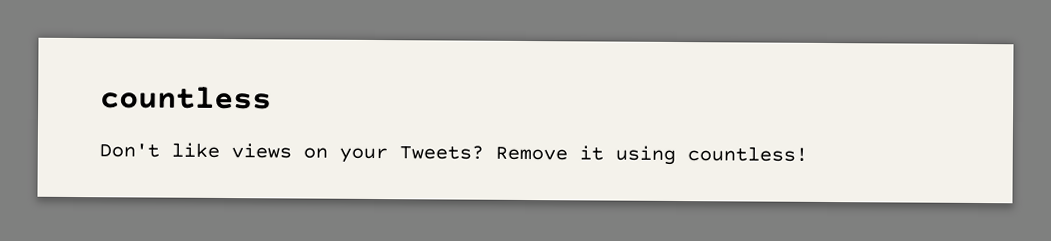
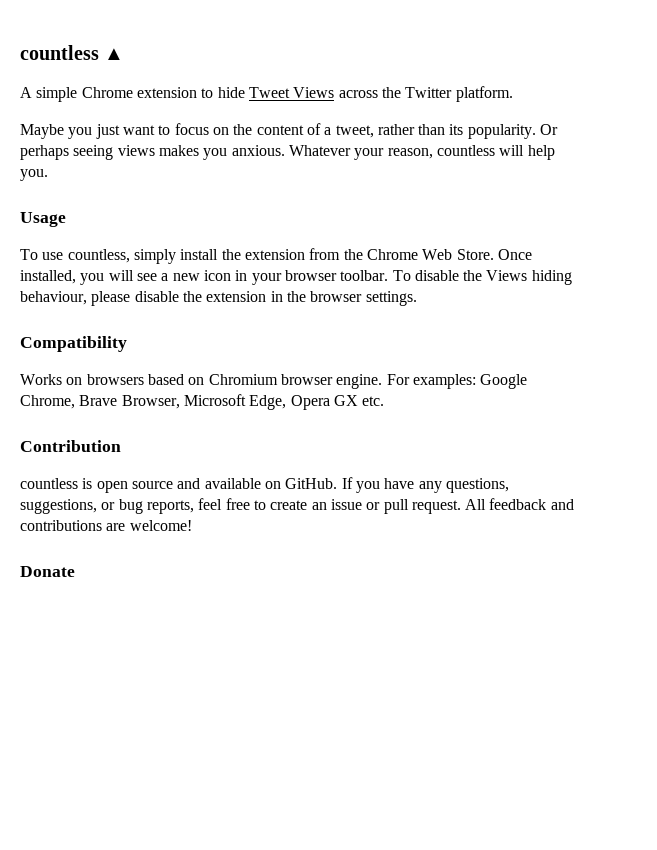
- countless
- Don't like views on your Tweets? Remove it using countless!
+ countless ▲
+ A simple Chrome extension to hide Tweet Views across the Twitter platform.
+ Maybe you just want to focus on the content of a tweet, rather than its popularity. Or perhaps seeing views makes you anxious. Whatever your reason, countless will help you.
+ Usage
+ To use countless, simply install the extension from the Chrome Web Store. Once installed, you will see a new icon in your browser toolbar. To disable the Views hiding behaviour, please disable the extension in the browser settings.
+ Compatibility
+ Works on browsers based on Chromium browser engine. For examples: Google Chrome, Brave Browser, Microsoft Edge, Opera GX etc.
+ Contribution
+ countless is open source and available on GitHub. If you have any questions, suggestions, or bug reports, feel free to create an issue or pull request. All feedback and contributions are welcome!
+ Donate

